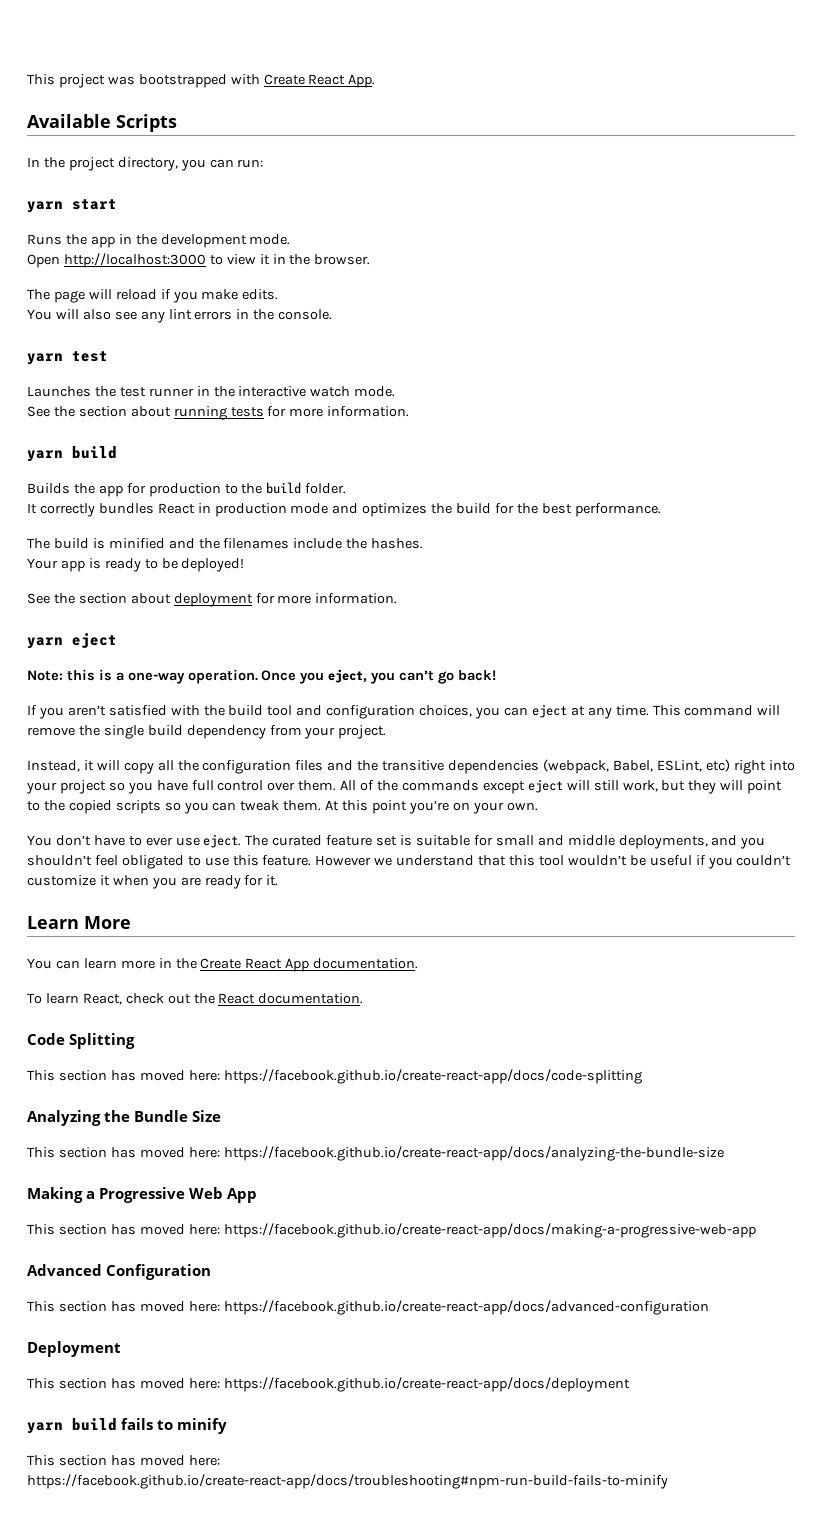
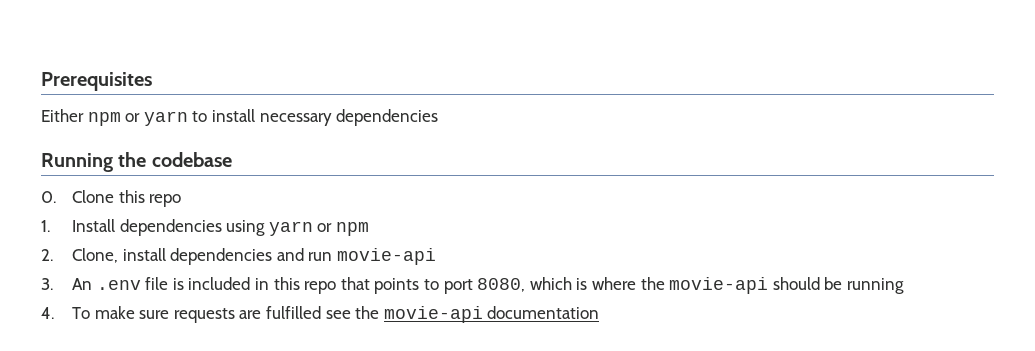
- This project was bootstrapped with Create React App.
- Available Scripts
- In the project directory, you can run:
- yarn start
- Runs the app in the development mode.
- Open http://localhost:3000 to view it in the browser.
- The page will reload if you make edits.
- You will also see any lint errors in the console.
- yarn test
- Launches the test runner in the interactive watch mode.
- See the section about running tests for more information.
- yarn build
- Builds the app for production to the build folder.
- It correctly bundles React in production mode and optimizes the build for the best performance.
- The build is minified and the filenames include the hashes.
- Your app is ready to be deployed!
- See the section about deployment for more information.
- yarn eject
- Note: this is a one-way operation. Once you eject, you can’t go back!
- If you aren’t satisfied with the build tool and configuration choices, you can eject at any time. This command will remove the single build dependency from your project.
- Instead, it will copy all the configuration files and the transitive dependencies (webpack, Babel, ESLint, etc) right into your project so you have full control over them. All of the commands except eject will still work, but they will point to the copied scripts so you can tweak them. At this point you’re on your own.
- You don’t have to ever use eject. The curated feature set is suitable for small and middle deployments, and you shouldn’t feel obligated to use this feature. However we understand that this tool wouldn’t be useful if you couldn’t customize it when you are ready for it.
- Learn More
- You can learn more in the Create React App documentation.
- To learn React, check out the React documentation.
- Code Splitting
- This section has moved here: https://facebook.github.io/create-react-app/docs/code-splitting
- Analyzing the Bundle Size
- This section has moved here: https://facebook.github.io/create-react-app/docs/analyzing-the-bundle-size
- Making a Progressive Web App
- This section has moved here: https://facebook.github.io/create-react-app/docs/making-a-progressive-web-app
- Advanced Configuration
- This section has moved here: https://facebook.github.io/create-react-app/docs/advanced-configuration
- Deployment
- This section has moved here: https://facebook.github.io/create-react-app/docs/deployment
- yarn build fails to minify
- This section has moved here: https://facebook.github.io/create-react-app/docs/troubleshooting#npm-run-build-fails-to-minify
+ Prerequisites
+ Either npm or yarn to install necessary dependencies
+ Running the codebase
+ 0. Clone this repo
+ 1. Install dependencies using yarn or npm
+ 2. Clone, install dependencies and run movie-api
+ 3. An .env file is included in this repo that points to port 8080, which is where the movie-api should be running
+ 4. To make sure requests are fulfilled see the movie-api documentation

